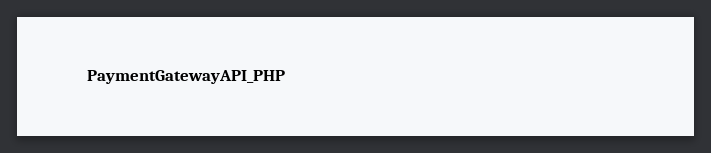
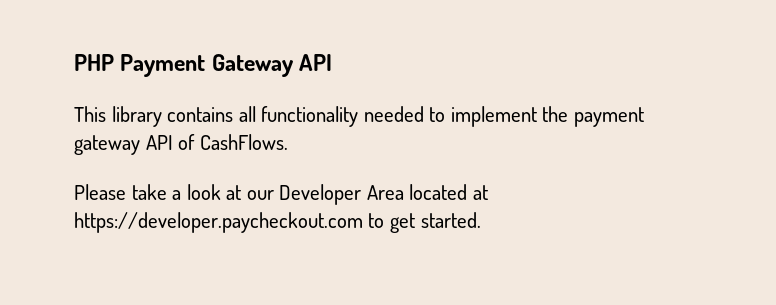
- PaymentGatewayAPI_PHP
+ PHP Payment Gateway API
+ This library contains all functionality needed to implement the payment gateway API of CashFlows.
+ Please take a look at our Developer Area located at https://developer.paycheckout.com to get started.

